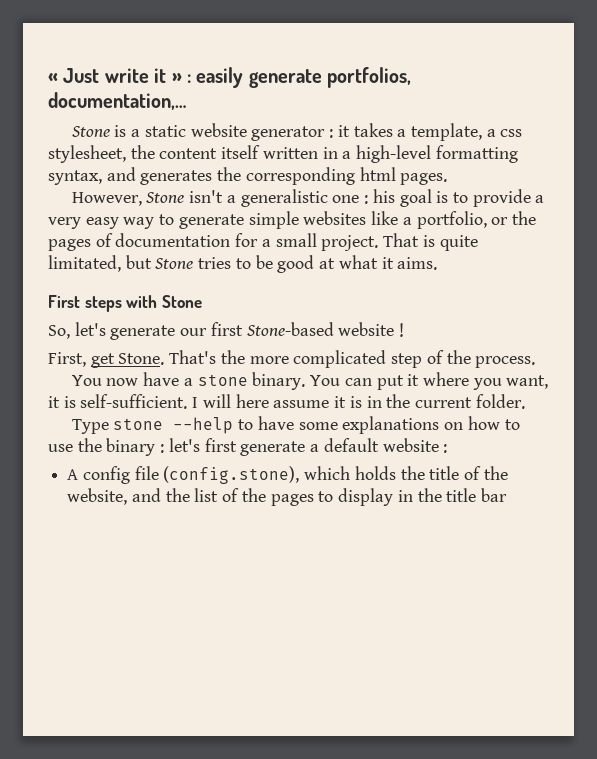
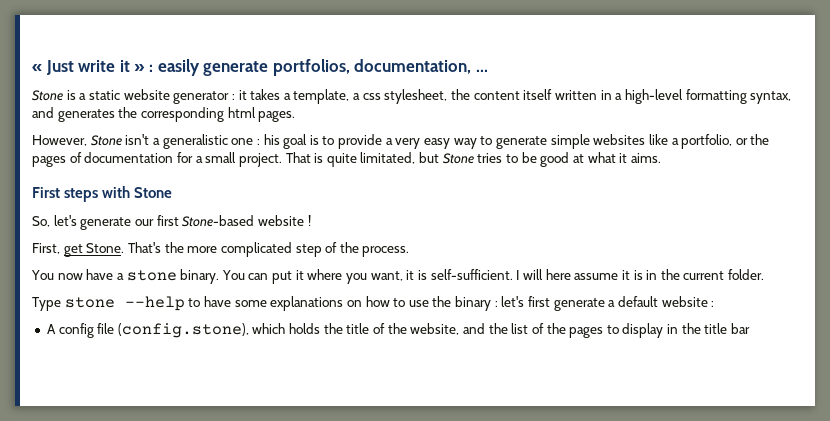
- « Just write it » : easily generate portfolios, documentation,…
+ « Just write it » : easily generate portfolios, documentation, ...

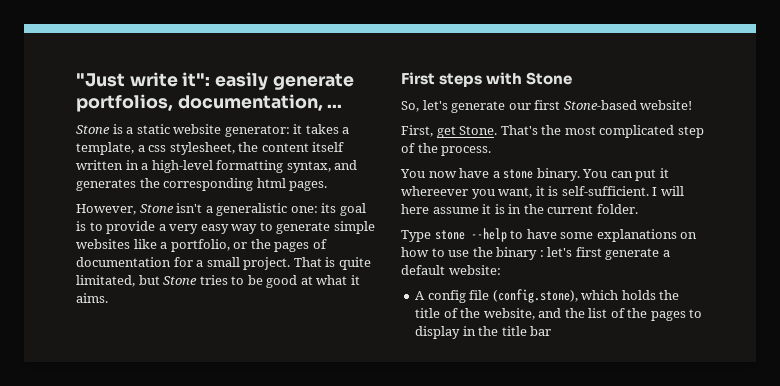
- « Just write it » : easily generate portfolios, documentation, ...
+ "Just write it": easily generate portfolios, documentation, ...
- Stone is a static website generator : it takes a template, a css stylesheet, the content itself written in a high-level formatting syntax, and generates the corresponding html pages.
+ Stone is a static website generator: it takes a template, a css stylesheet, the content itself written in a high-level formatting syntax, and generates the corresponding html pages.
- However, Stone isn't a generalistic one : his goal is to provide a very easy way to generate simple websites like a portfolio, or the pages of documentation for a small project.
+ However, Stone isn't a generalistic one: its goal is to provide a very easy way to generate simple websites like a portfolio, or the pages of documentation for a small project.
- So, let's generate our first Stone-based website !
+ So, let's generate our first Stone-based website!
- That's the more complicated step of the process.
+ That's the most complicated step of the process.
- You can put it where you want, it is self-sufficient.
+ You can put it whereever you want, it is self-sufficient.
- Type stone --help to have some explanations on how to use the binary : let's first generate a default website :
+ Type stone --help to have some explanations on how to use the binary : let's first generate a default website:

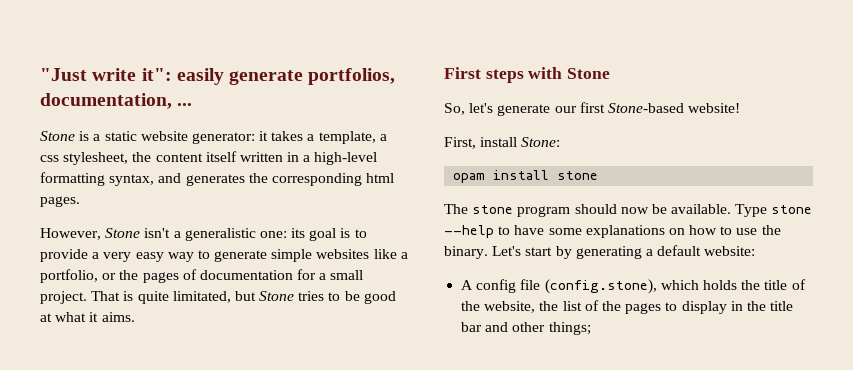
- First, get Stone. That's the most complicated step of the process.
- You now have a stone binary. You can put it whereever you want, it is self-sufficient. I will here assume it is in the current folder.
- Type stone --help to have some explanations on how to use the binary : let's first generate a default website:
+ First, install Stone:
+ opam install stone
+ The stone program should now be available. Type stone --help to have some explanations on how to use the binary. Let's start by generating a default website:
- A config file (config.stone), which holds the title of the website, and the list of the pages to display in the title bar
+ A config file (config.stone), which holds the title of the website, the list of the pages to display in the title bar and other things;

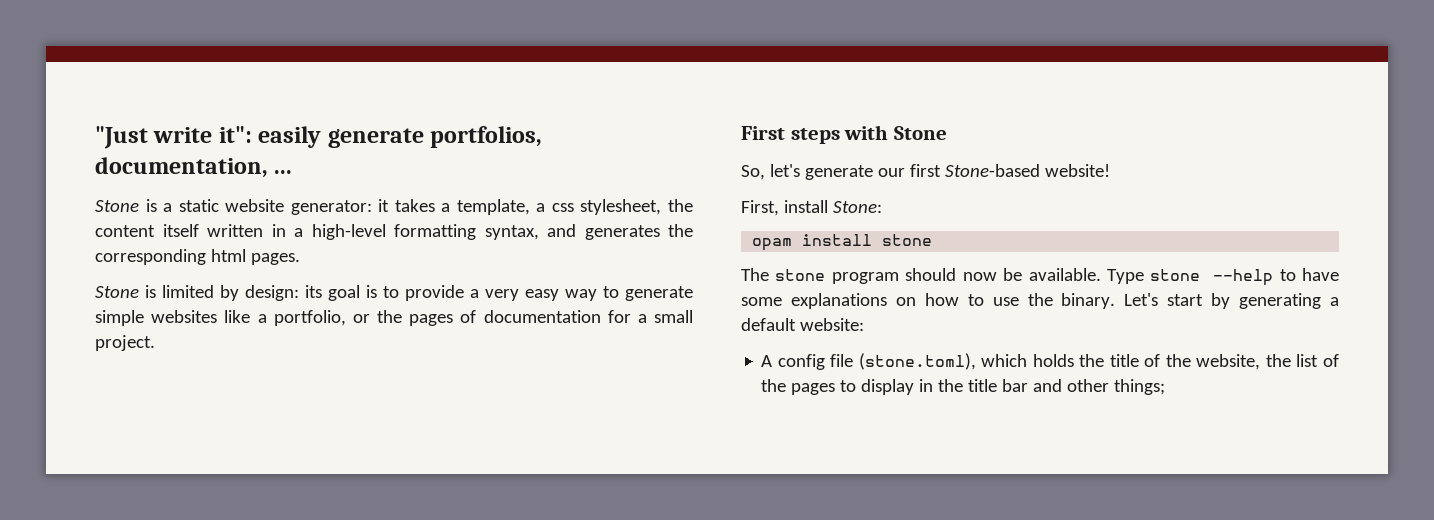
- However, Stone isn't a generalistic one: its goal is to provide a very easy way to generate simple websites like a portfolio, or the pages of documentation for a small project. That is quite limitated, but Stone tries to be good at what it aims.
+ Stone is limited by design: its goal is to provide a very easy way to generate simple websites like a portfolio, or the pages of documentation for a small project.
- A config file (config.stone), which holds the title of the website, the list of the pages to display in the title bar and other things;
+ A config file (stone.toml), which holds the title of the website, the list of the pages to display in the title bar and other things;

